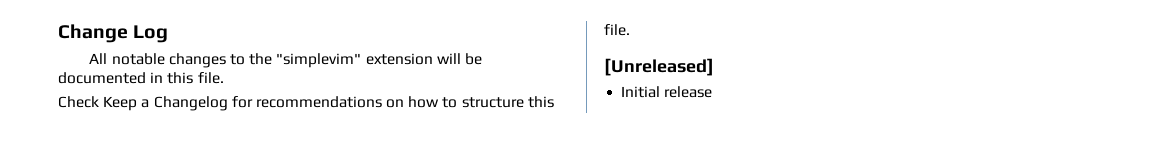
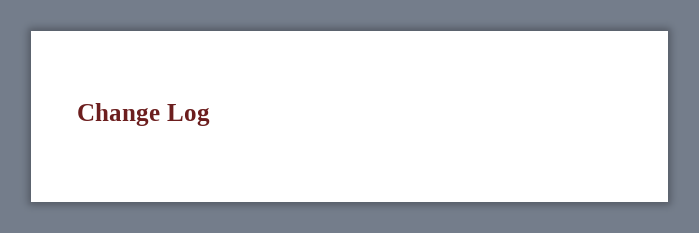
- All notable changes to the "simplevim" extension will be documented in this file.
- Check Keep a Changelog for recommendations on how to structure this file.
- [Unreleased]
- Initial release

